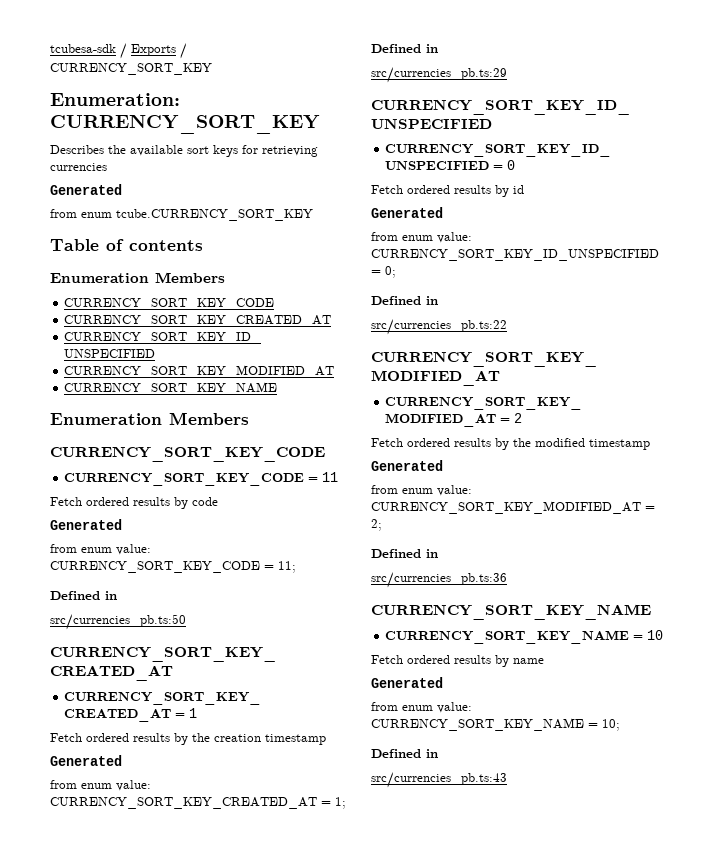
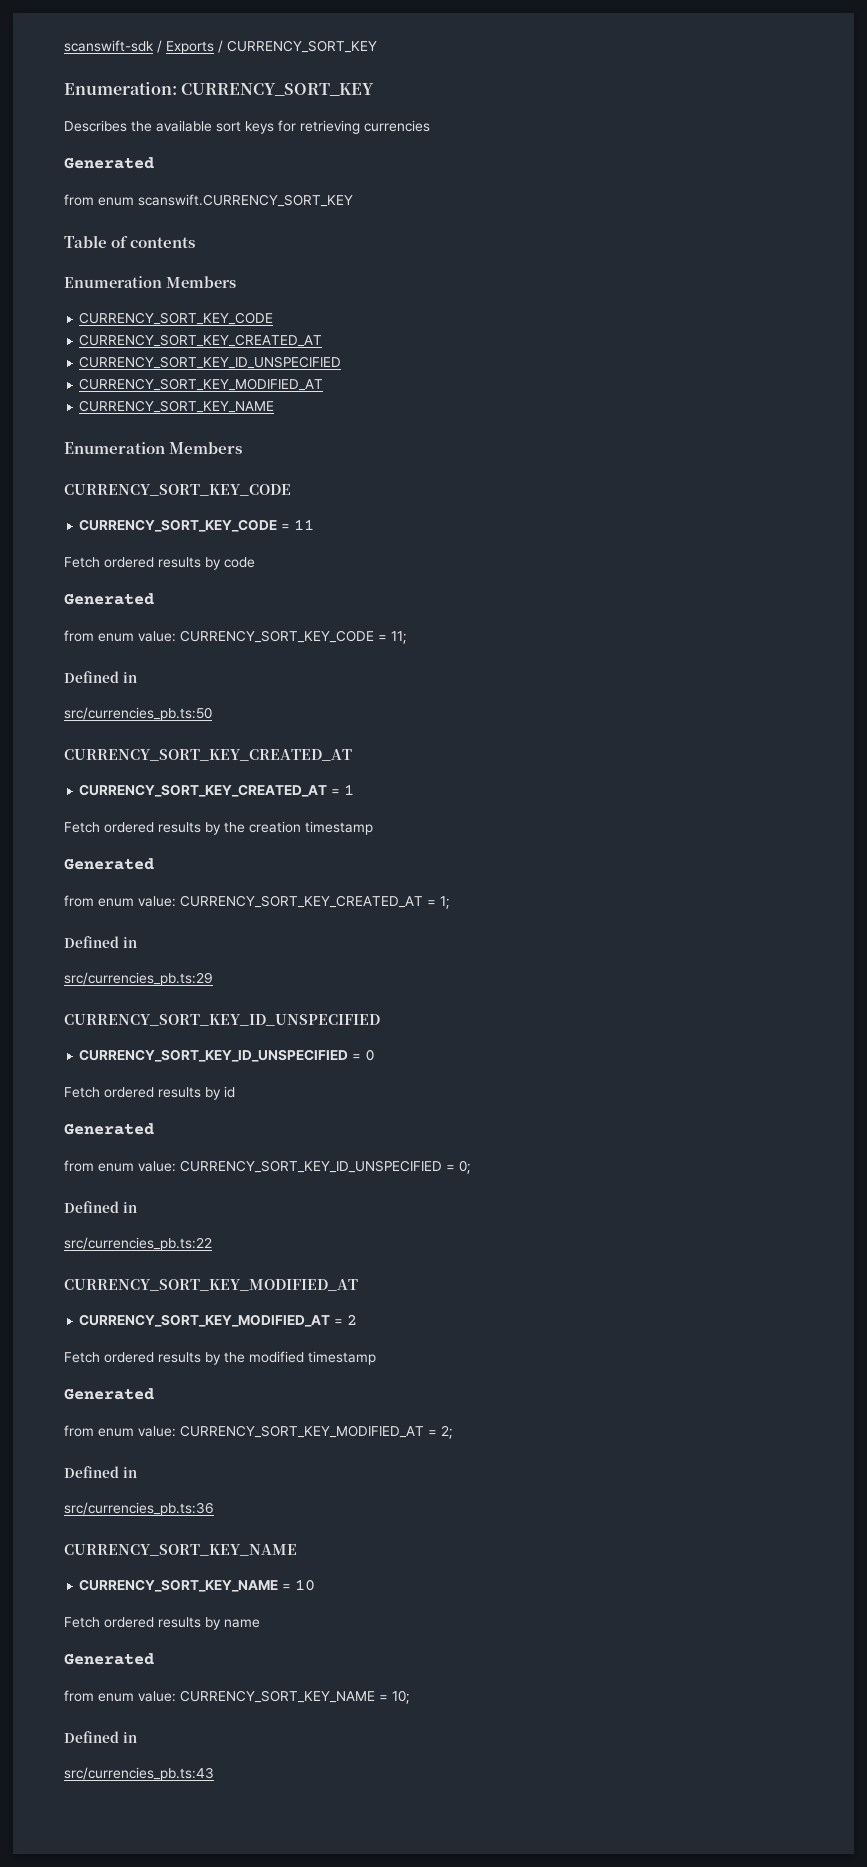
- tcubesa-sdk / Exports / CURRENCY_SORT_KEY
+ scanswift-sdk / Exports / CURRENCY_SORT_KEY
- from enum tcube.CURRENCY_SORT_KEY
+ from enum scanswift.CURRENCY_SORT_KEY

